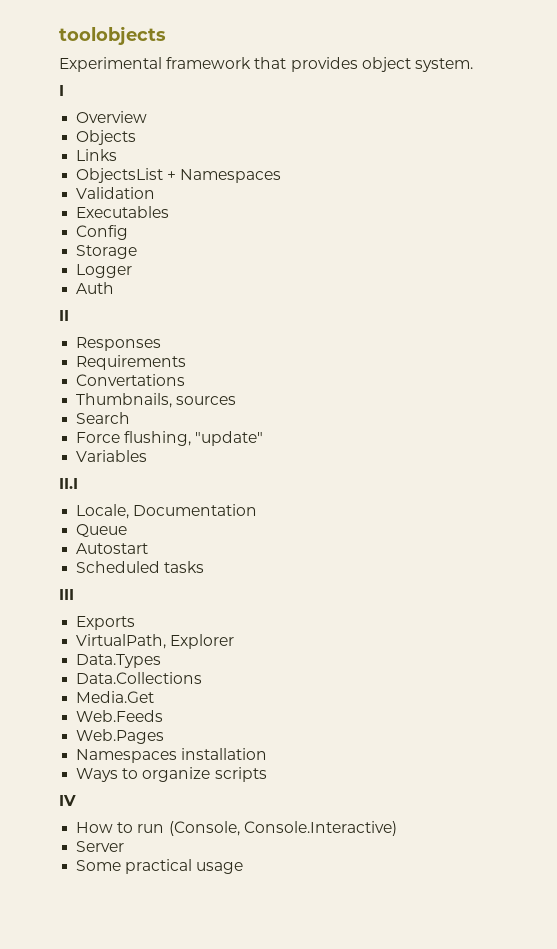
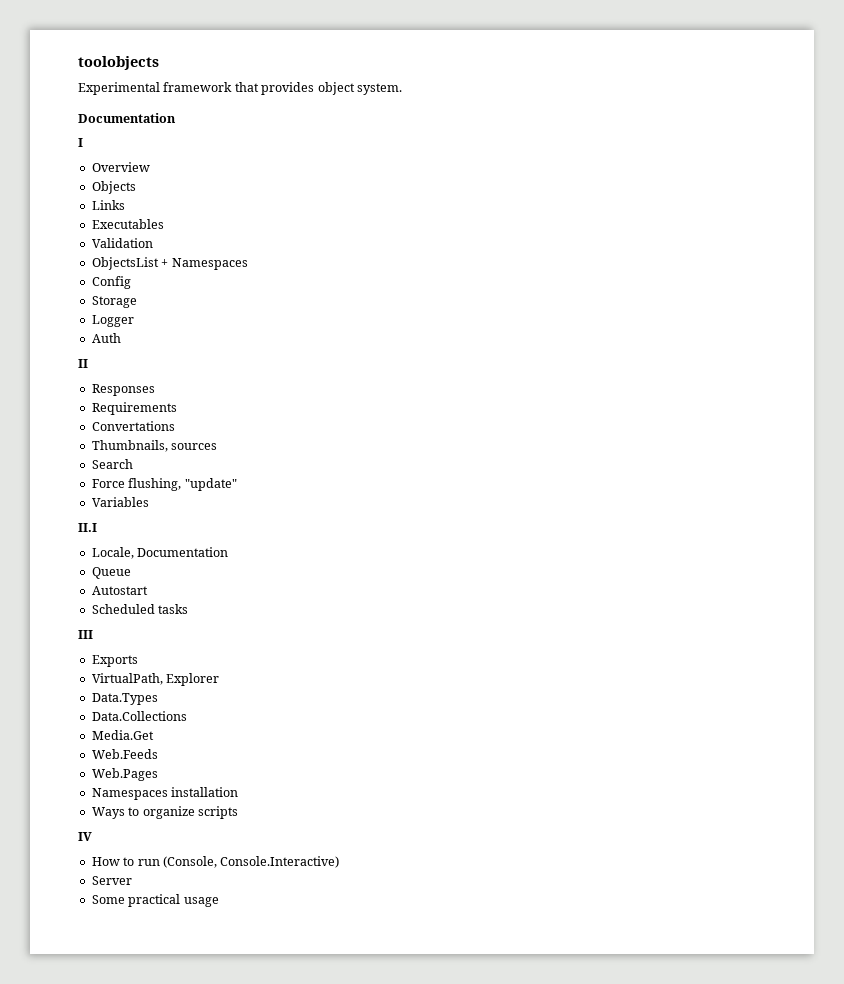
  Experimental framework that provides object system.
+ Documentation
+ Executables
+ Validation
- Validation
- Executables

